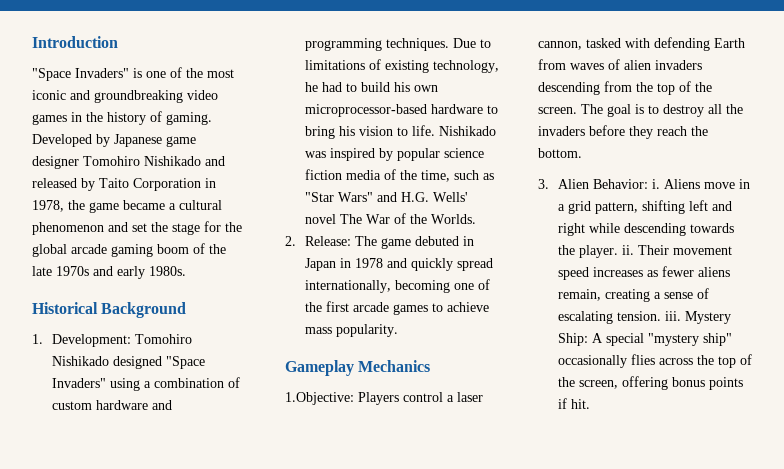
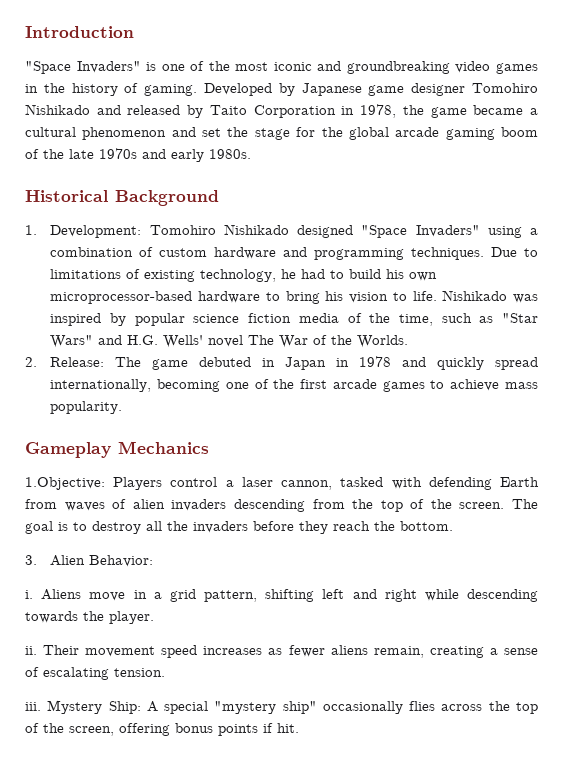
- 3. Alien Behavior: i.
+ 3. Alien Behavior:
+ i.
- Aliens move in a grid pattern, shifting left and right while descending towards the player. ii.
+ Aliens move in a grid pattern, shifting left and right while descending towards the player.
+ ii.
- Their movement speed increases as fewer aliens remain, creating a sense of escalating tension. iii.
+ Their movement speed increases as fewer aliens remain, creating a sense of escalating tension.
+ iii.

